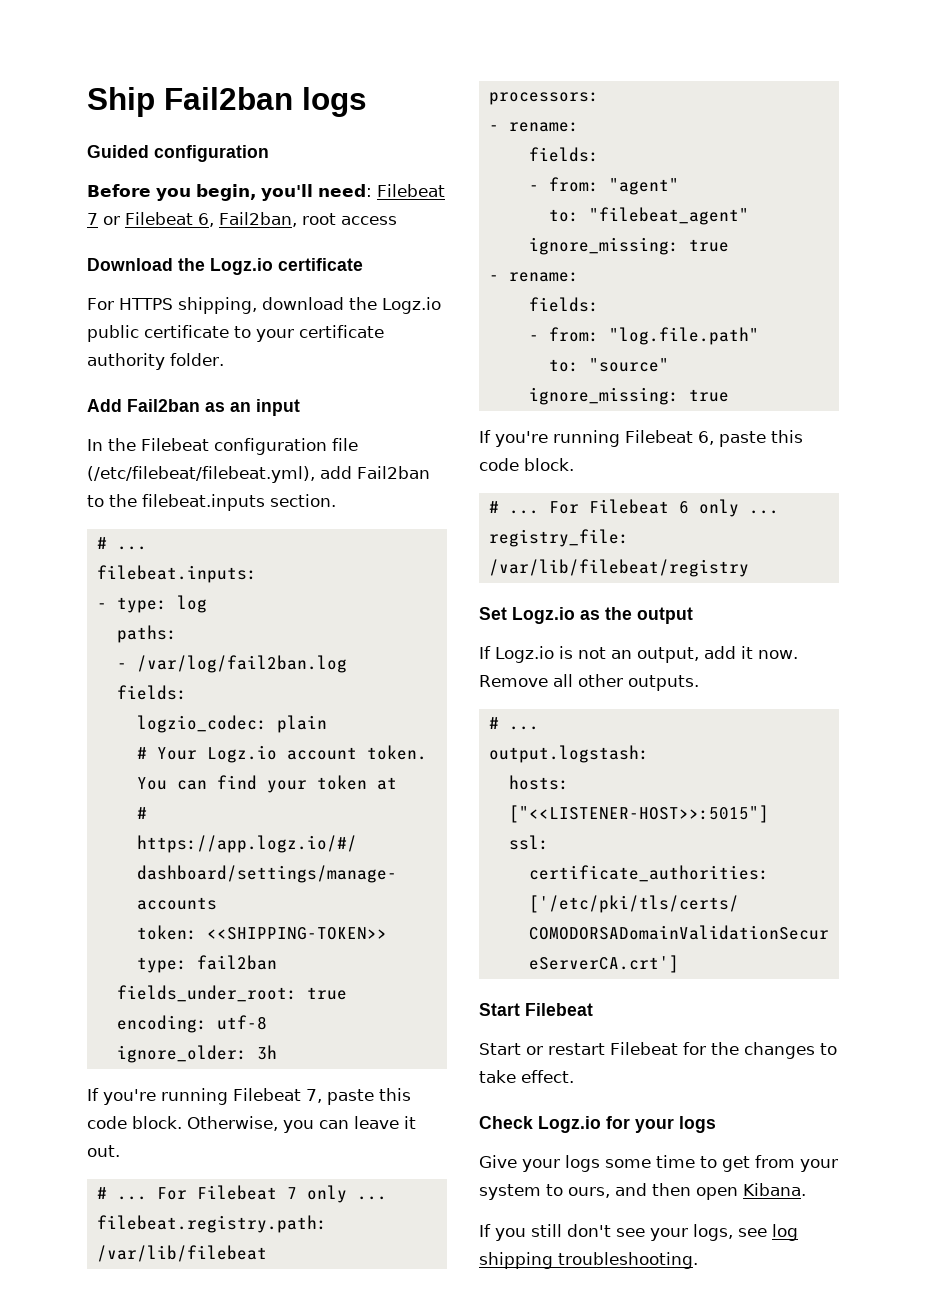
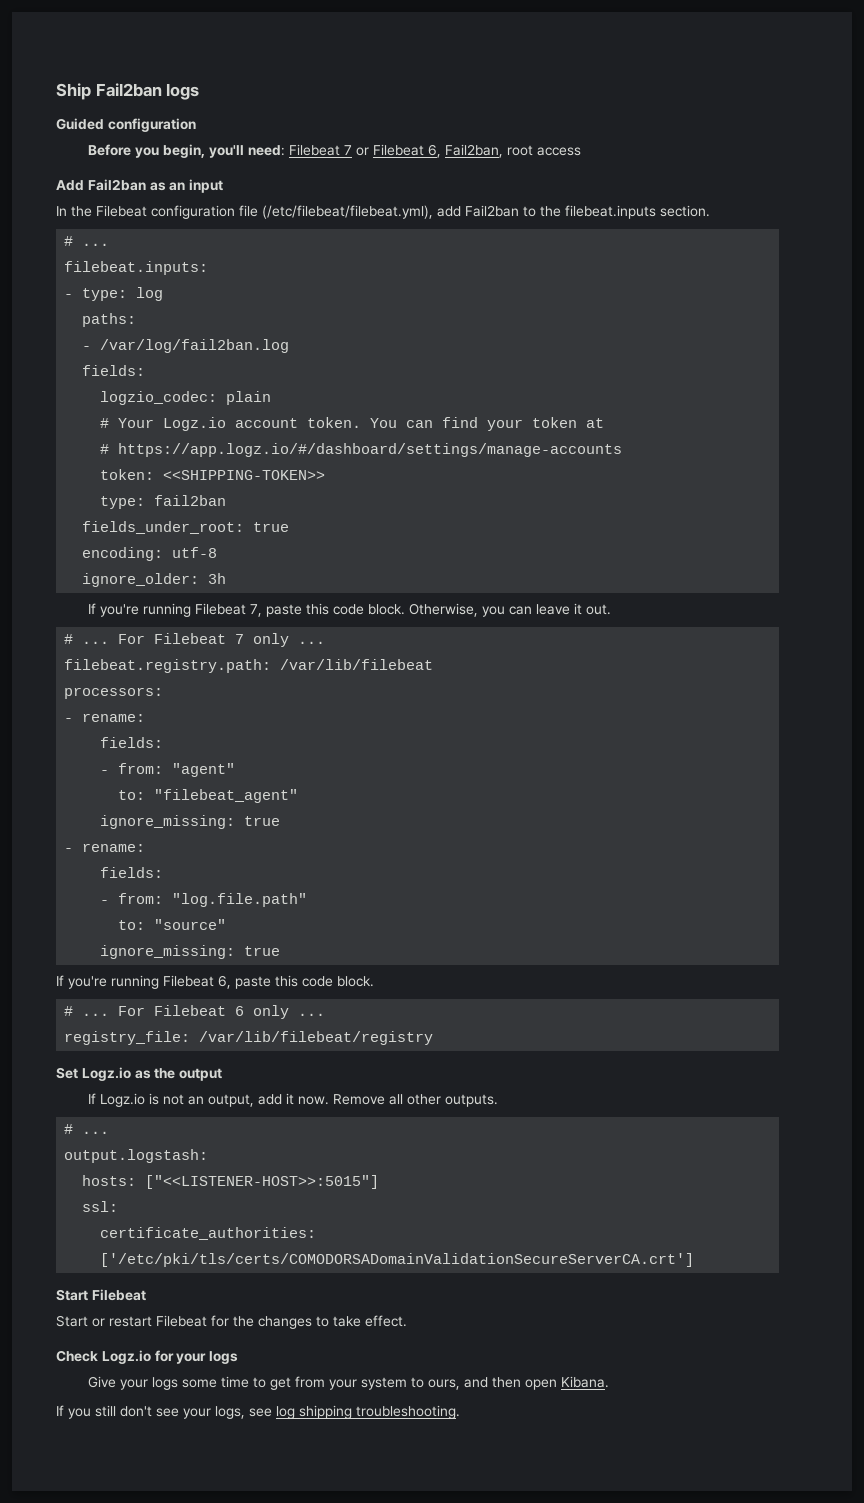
- Download the Logz.io certificate
- For HTTPS shipping, download the Logz.io public certificate to your certificate authority folder.

